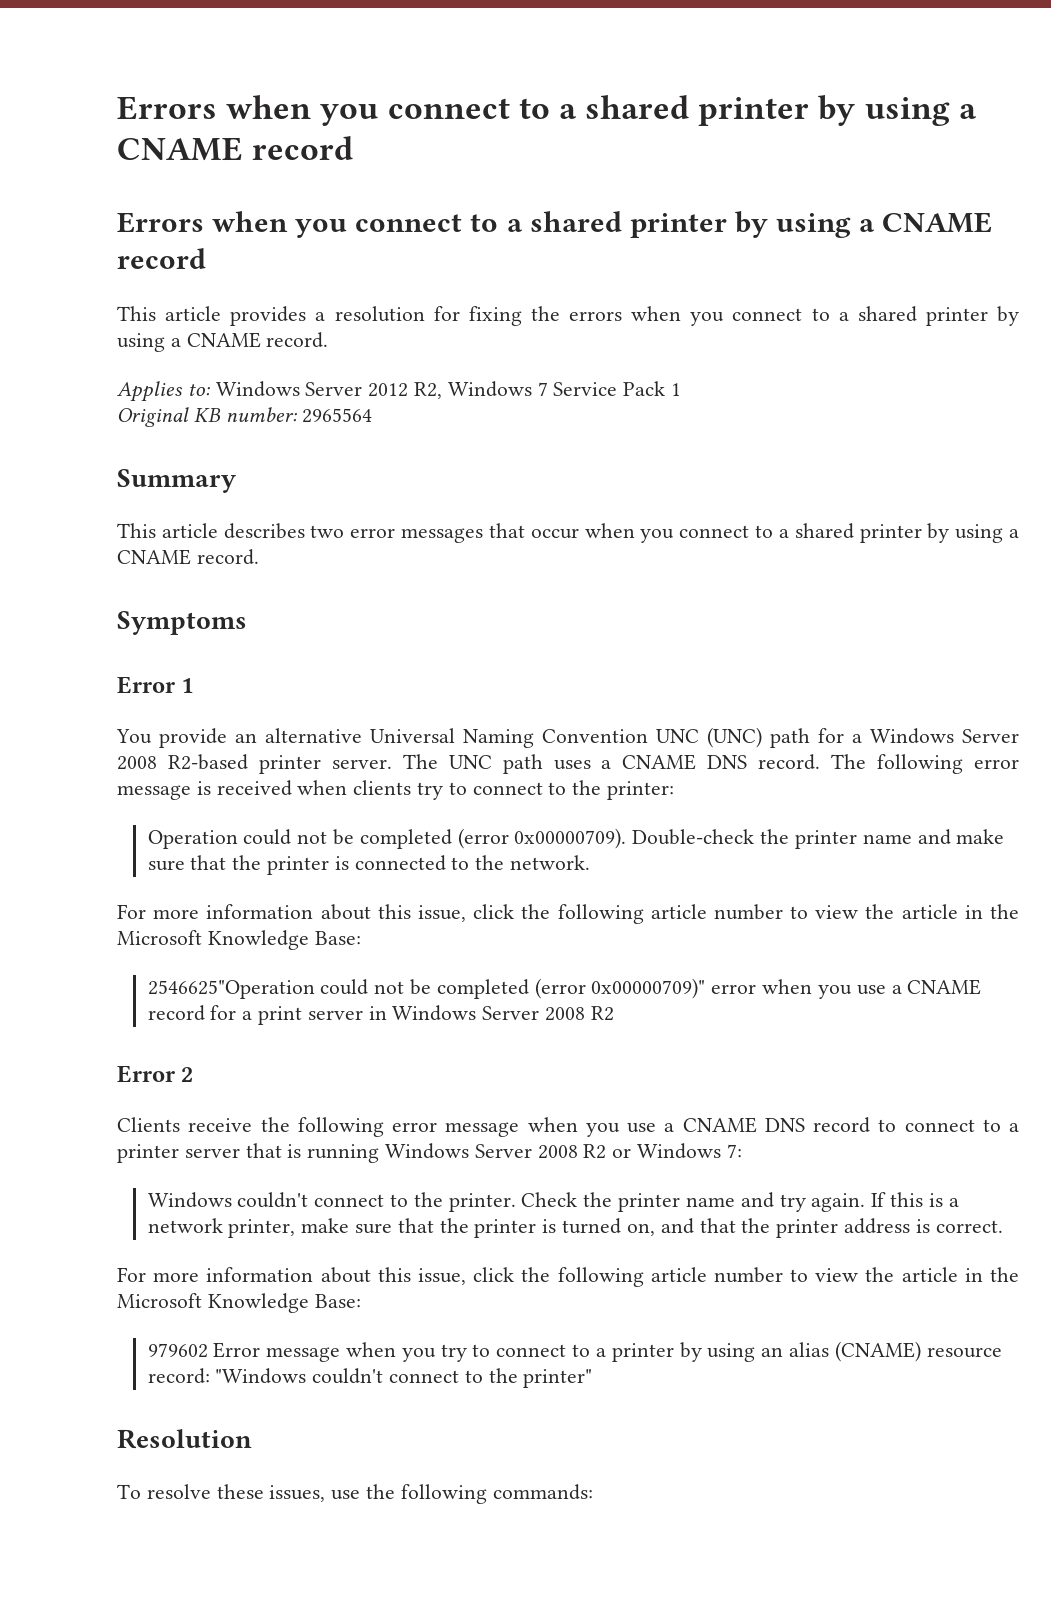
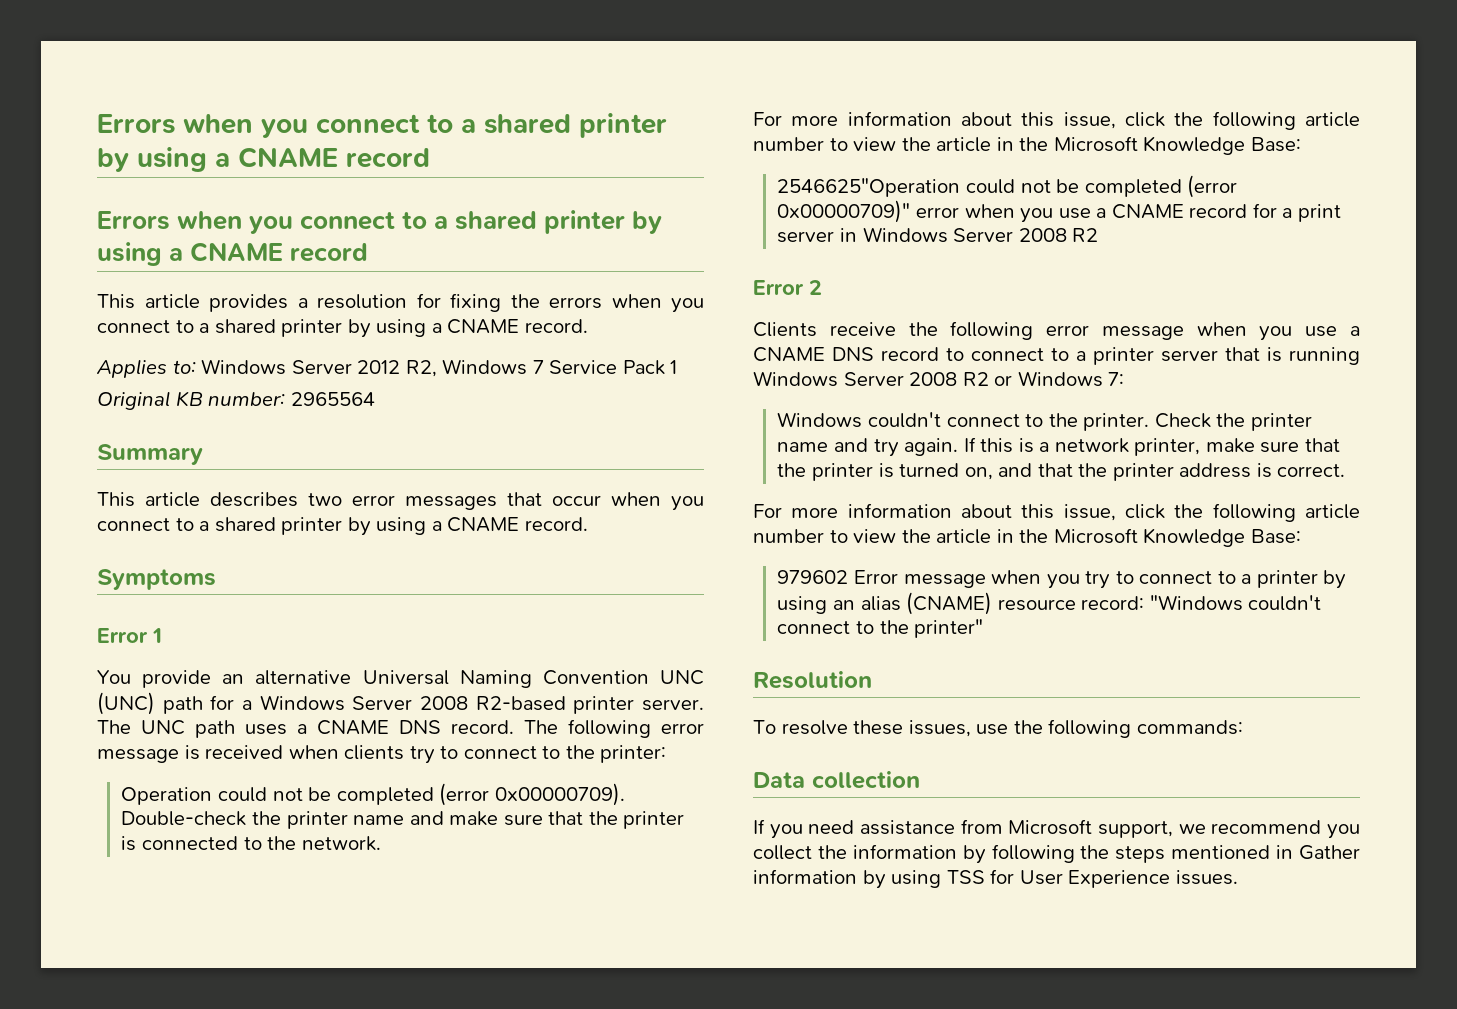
+ Data collection
+ If you need assistance from Microsoft support, we recommend you collect the information by following the steps mentioned in Gather information by using TSS for User Experience issues.

